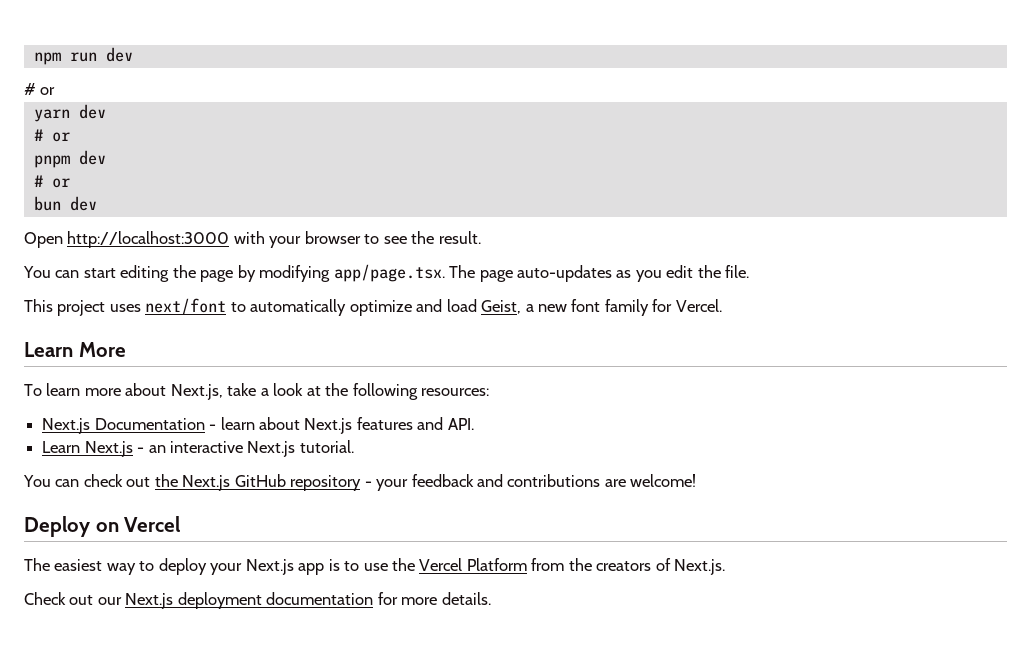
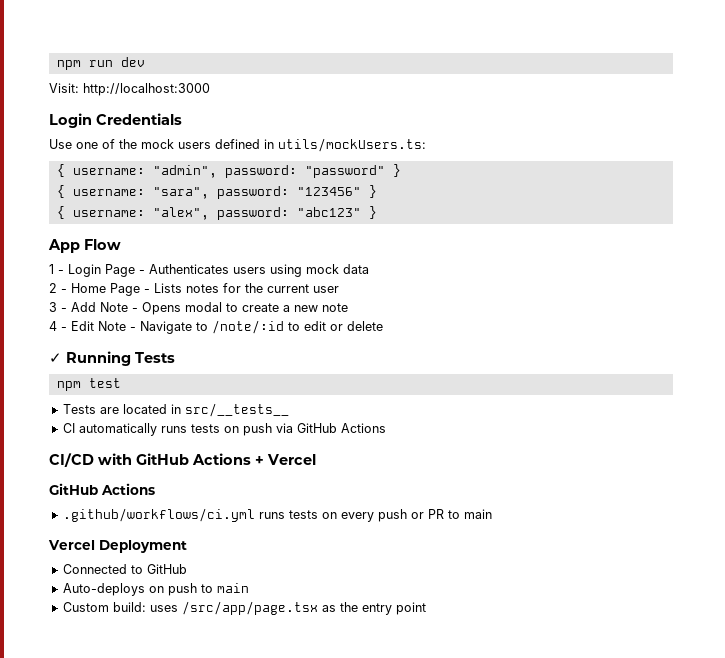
  npm run dev
- # or
- yarn dev
- # or
- pnpm dev
- # or
- bun dev
- Open http://localhost:3000 with your browser to see the result.
- You can start editing the page by modifying app/page.tsx. The page auto-updates as you edit the file.
- This project uses next/font to automatically optimize and load Geist, a new font family for Vercel.
- Learn More
- To learn more about Next.js, take a look at the following resources:
- Next.js Documentation - learn about Next.js features and API.
- Learn Next.js - an interactive Next.js tutorial.
- You can check out the Next.js GitHub repository - your feedback and contributions are welcome!
- Deploy on Vercel
- The easiest way to deploy your Next.js app is to use the Vercel Platform from the creators of Next.js.
- Check out our Next.js deployment documentation for more details.
+ Visit: http://localhost:3000
+ Login Credentials
+ Use one of the mock users defined in utils/mockUsers.ts:
+ { username: "admin", password: "password" }
+ { username: "sara", password: "123456" }
+ { username: "alex", password: "abc123" }
+ App Flow
+ 1 - Login Page - Authenticates users using mock data
+ 2 - Home Page - Lists notes for the current user
+ 3 - Add Note - Opens modal to create a new note
+ 4 - Edit Note - Navigate to /note/:id to edit or delete
+ ✓ Running Tests
+ npm test
+ Tests are located in src/__tests__
+ CI automatically runs tests on push via GitHub Actions
+ CI/CD with GitHub Actions + Vercel
+ GitHub Actions
+ .github/workflows/ci.yml runs tests on every push or PR to main
+ Vercel Deployment
+ Connected to GitHub
+ Auto-deploys on push to main
+ Custom build: uses /src/app/page.tsx as the entry point

